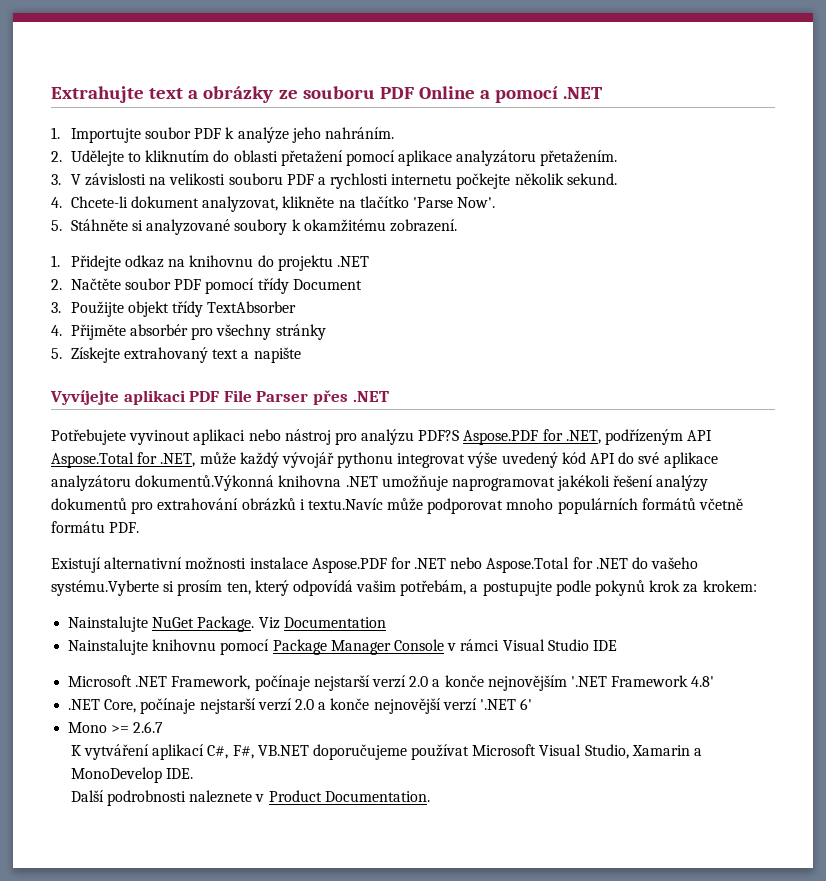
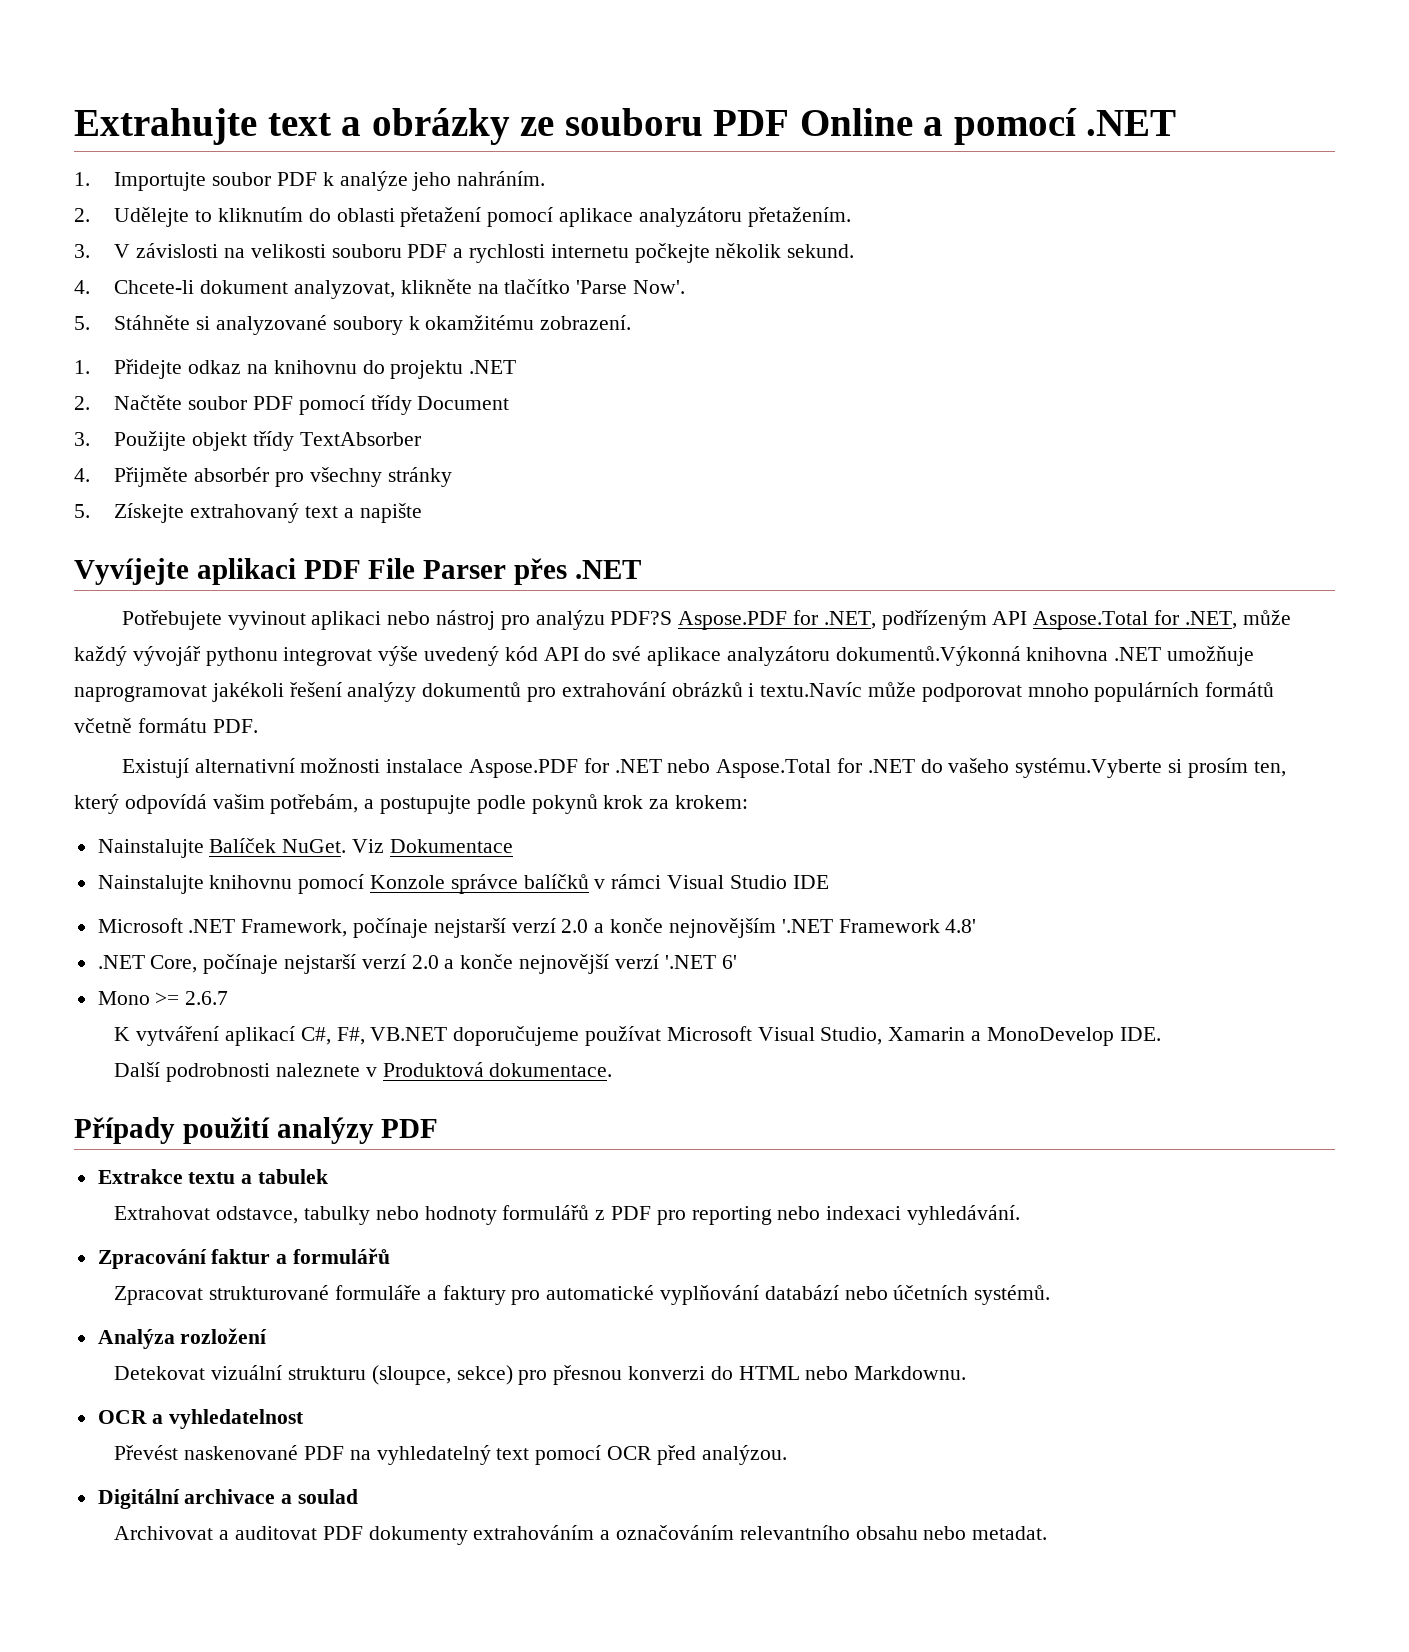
- Nainstalujte NuGet Package. Viz Documentation
+ Nainstalujte Balíček NuGet. Viz Dokumentace
- Nainstalujte knihovnu pomocí Package Manager Console v rámci Visual Studio IDE
+ Nainstalujte knihovnu pomocí Konzole správce balíčků v rámci Visual Studio IDE
- Další podrobnosti naleznete v Product Documentation.
+ Další podrobnosti naleznete v Produktová dokumentace.
+ Případy použití analýzy PDF
+ Extrakce textu a tabulek
+ Extrahovat odstavce, tabulky nebo hodnoty formulářů z PDF pro reporting nebo indexaci vyhledávání.
+ Zpracování faktur a formulářů
+ Zpracovat strukturované formuláře a faktury pro automatické vyplňování databází nebo účetních systémů.
+ Analýza rozložení
+ Detekovat vizuální strukturu (sloupce, sekce) pro přesnou konverzi do HTML nebo Markdownu.
+ OCR a vyhledatelnost
+ Převést naskenované PDF na vyhledatelný text pomocí OCR před analýzou.
+ Digitální archivace a soulad
+ Archivovat a auditovat PDF dokumenty extrahováním a označováním relevantního obsahu nebo metadat.

